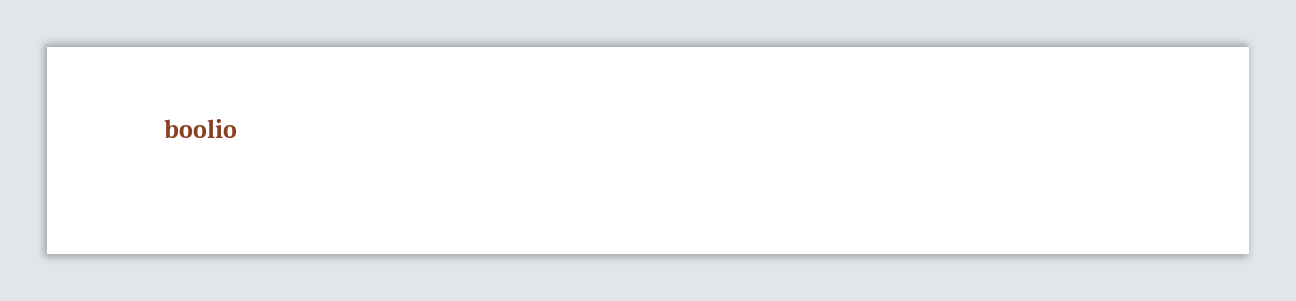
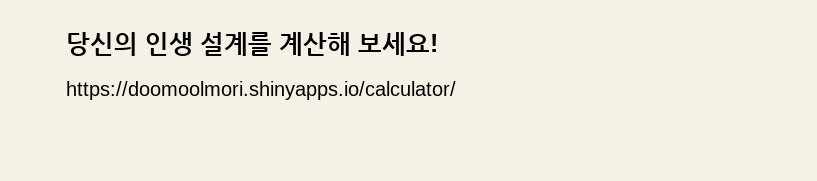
- boolio
+ 당신의 인생 설계를 계산해 보세요!
+ https://doomoolmori.shinyapps.io/calculator/

